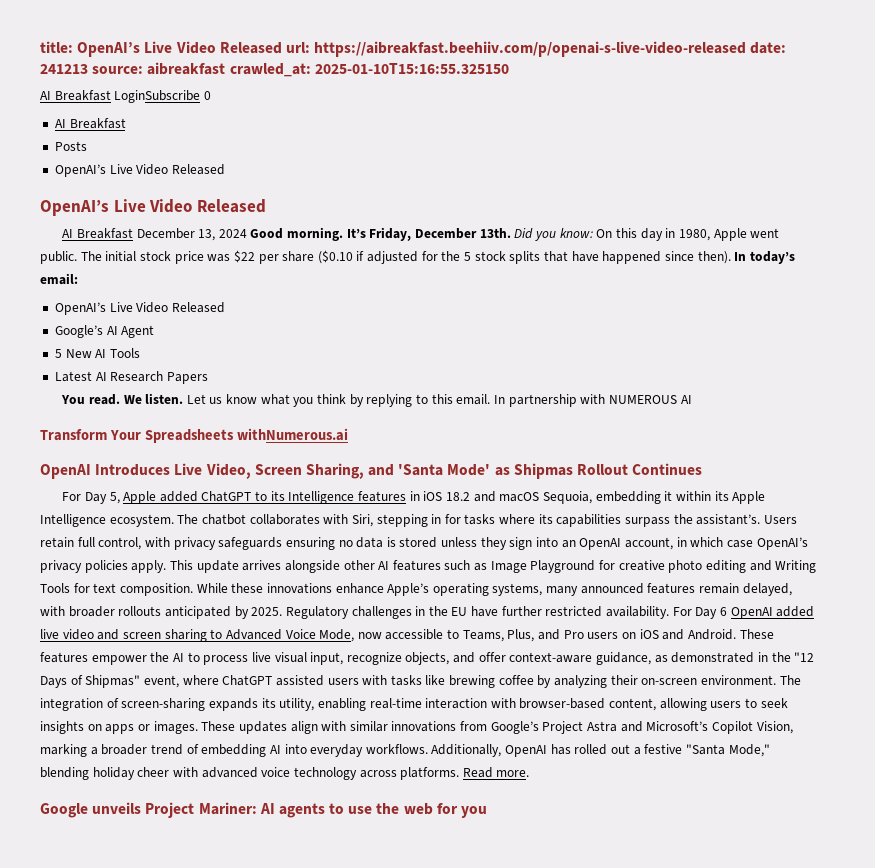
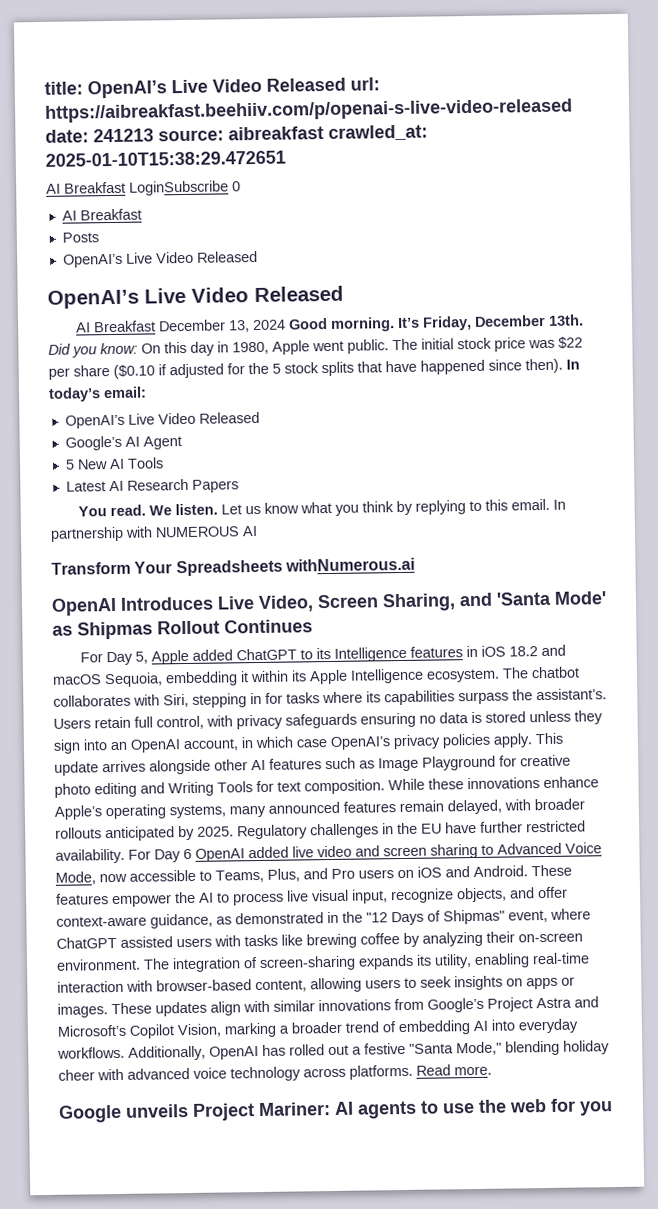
- title: OpenAI’s Live Video Released url: https://aibreakfast.beehiiv.com/p/openai-s-live-video-released date: 241213 source: aibreakfast crawled_at: 2025-01-10T15:16:55.325150
+ title: OpenAI’s Live Video Released url: https://aibreakfast.beehiiv.com/p/openai-s-live-video-released date: 241213 source: aibreakfast crawled_at: 2025-01-10T15:38:29.472651

